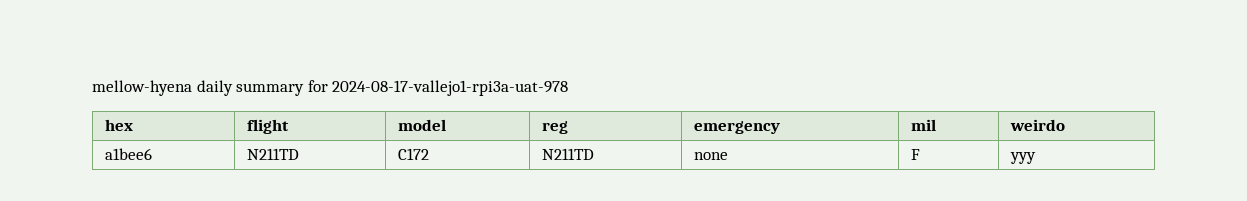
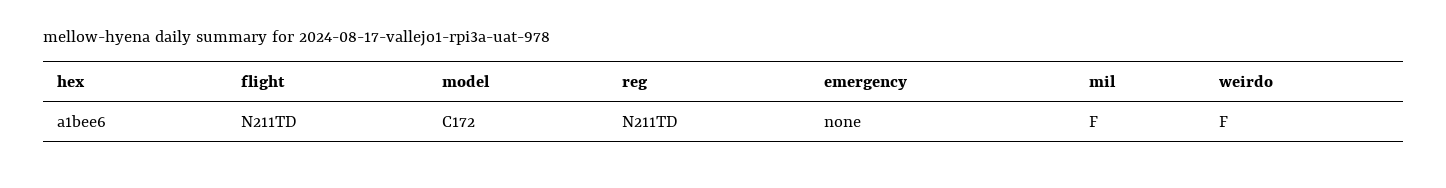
- a1bee6 | N211TD | C172 | N211TD | none | F | yyy
+ a1bee6 | N211TD | C172 | N211TD | none | F | F

